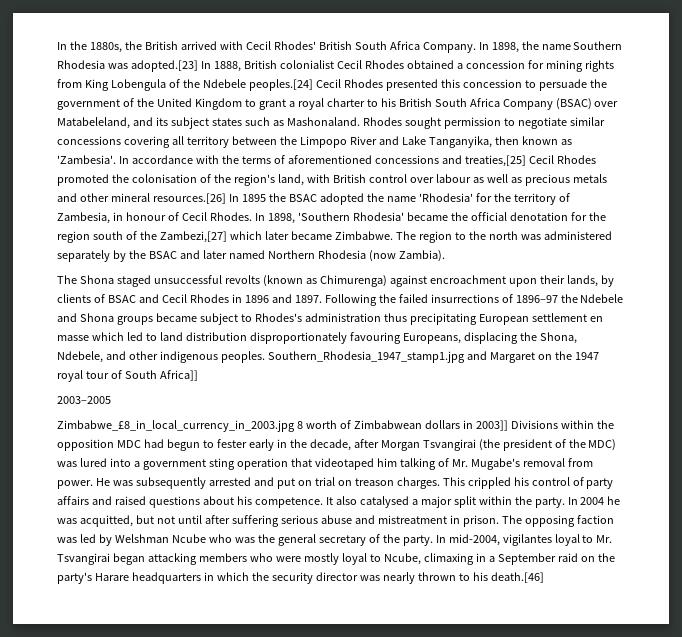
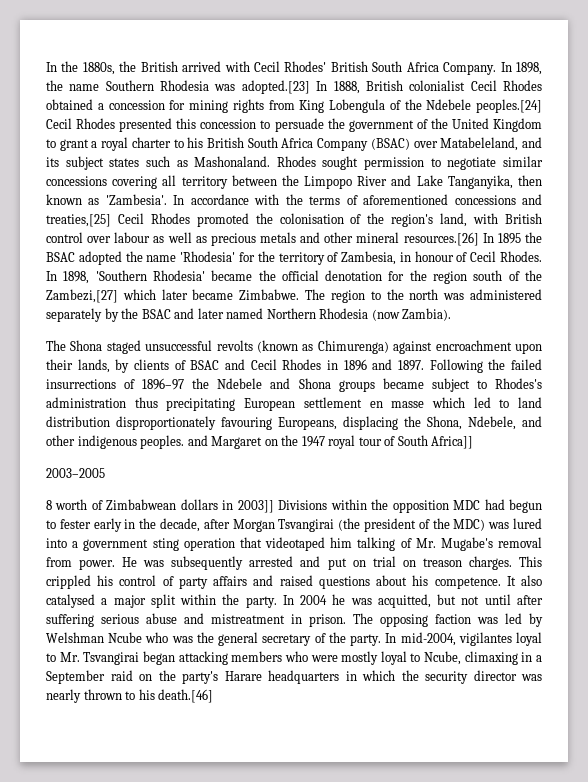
- Following the failed insurrections of 1896–97 the Ndebele and Shona groups became subject to Rhodes's administration thus precipitating European settlement en masse which led to land distribution disproportionately favouring Europeans, displacing the Shona, Ndebele, and other indigenous peoples. Southern_Rhodesia_1947_stamp1.jpg and Margaret on the 1947 royal tour of South Africa]]
+ Following the failed insurrections of 1896–97 the Ndebele and Shona groups became subject to Rhodes's administration thus precipitating European settlement en masse which led to land distribution disproportionately favouring Europeans, displacing the Shona, Ndebele, and other indigenous peoples. and Margaret on the 1947 royal tour of South Africa]]
- Zimbabwe_£8_in_local_currency_in_2003.jpg 8 worth of Zimbabwean dollars in 2003]] Divisions within the opposition MDC had begun to fester early in the decade, after Morgan Tsvangirai (the president of the MDC) was lured into a government sting operation that videotaped him talking of Mr. Mugabe's removal from power.
+ 8 worth of Zimbabwean dollars in 2003]] Divisions within the opposition MDC had begun to fester early in the decade, after Morgan Tsvangirai (the president of the MDC) was lured into a government sting operation that videotaped him talking of Mr. Mugabe's removal from power.

